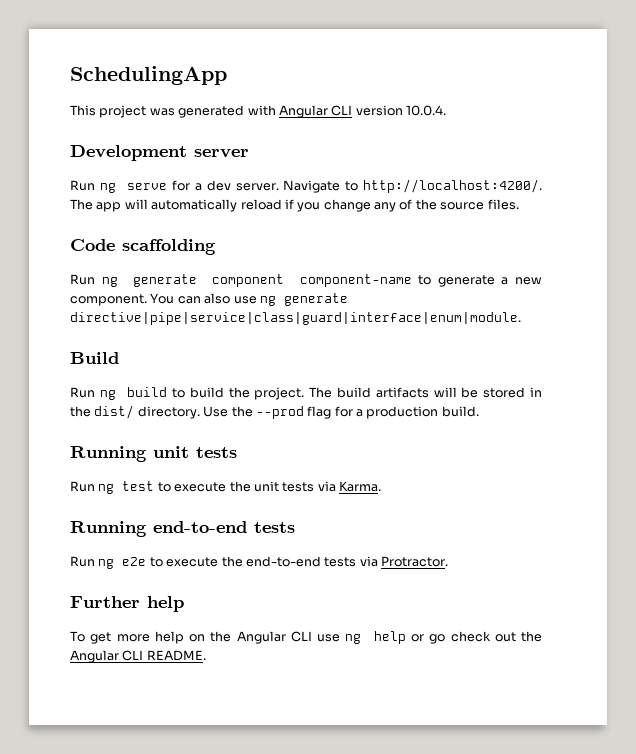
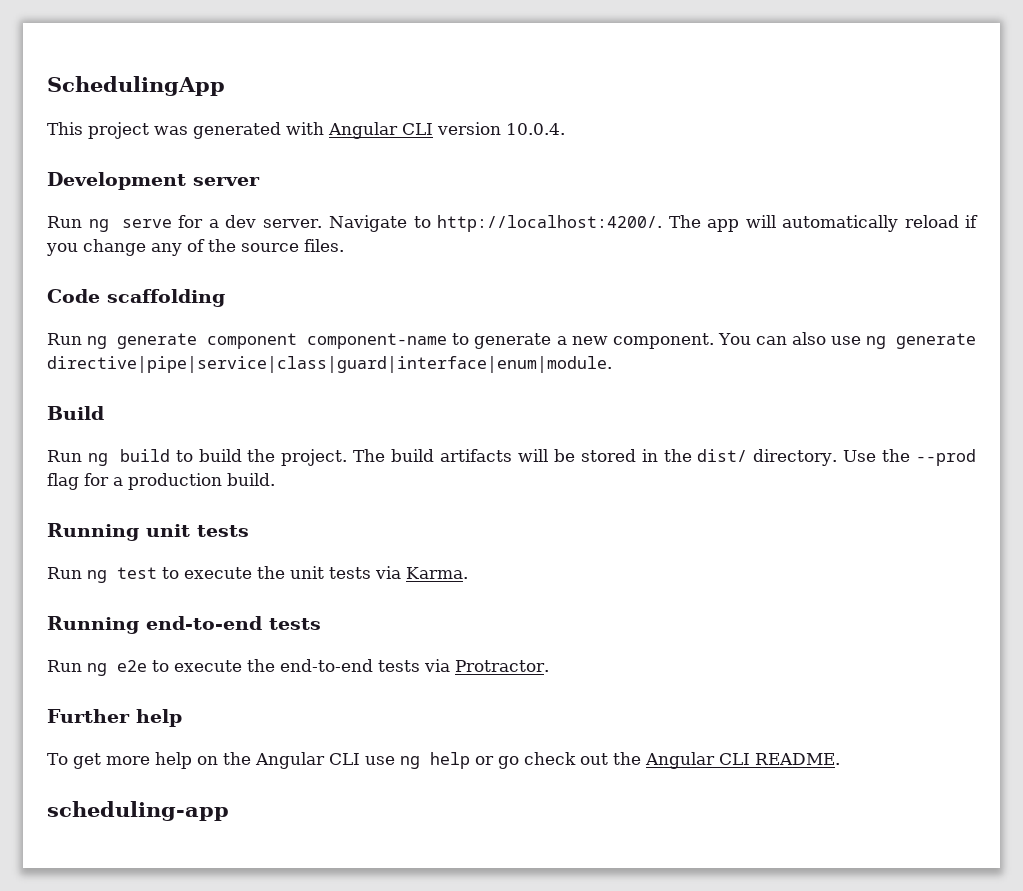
+ scheduling-app

